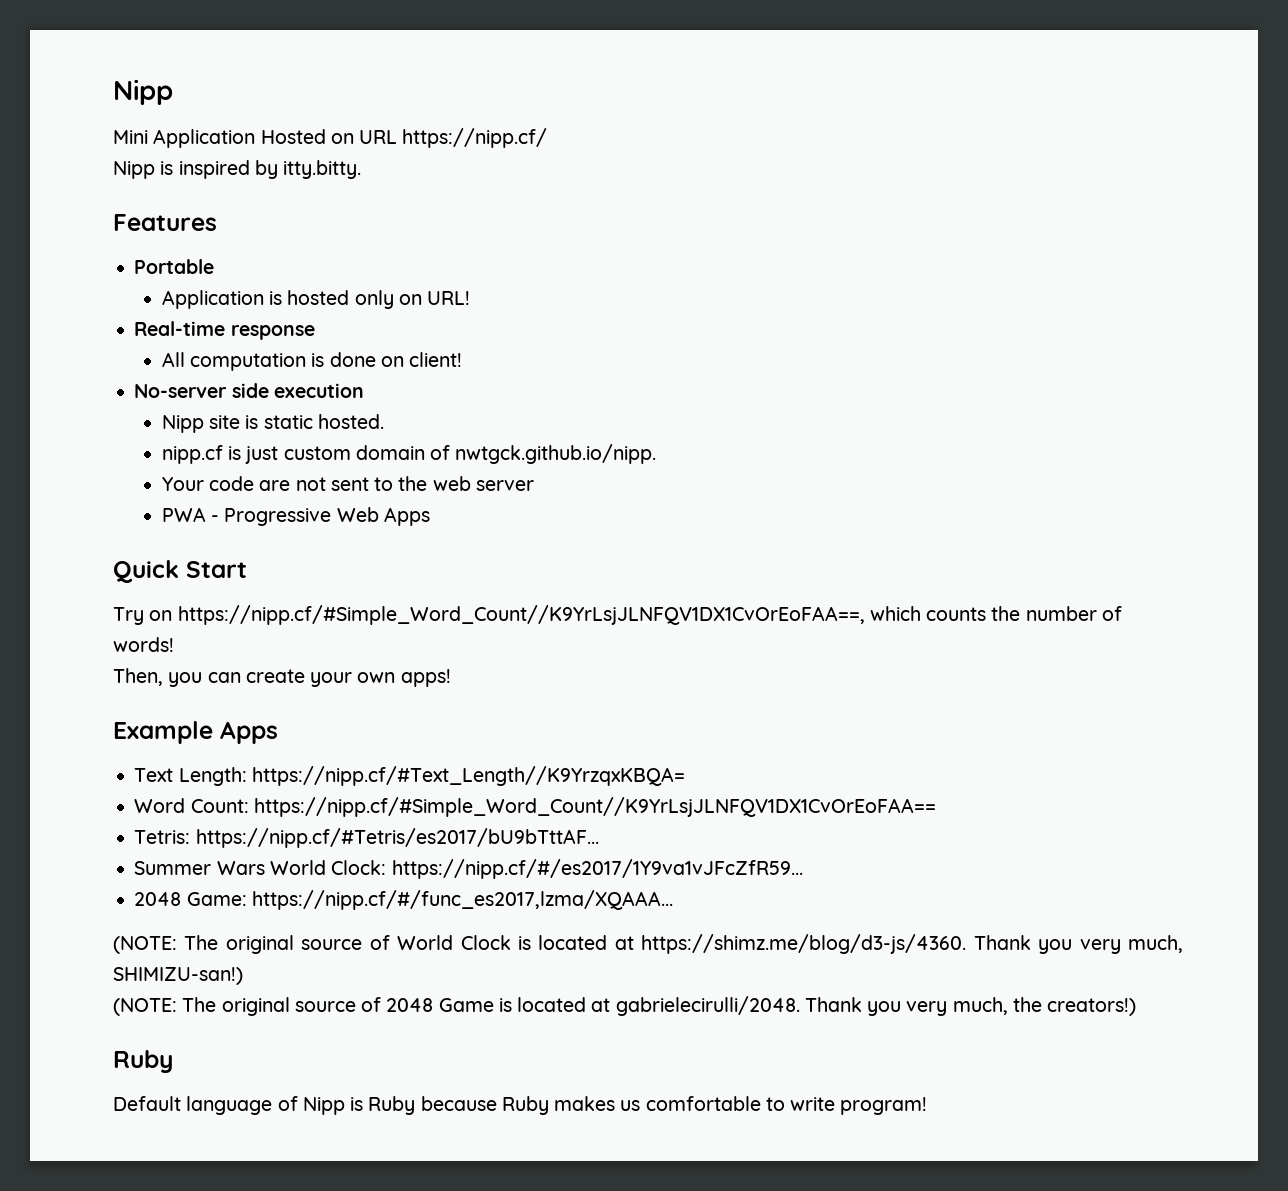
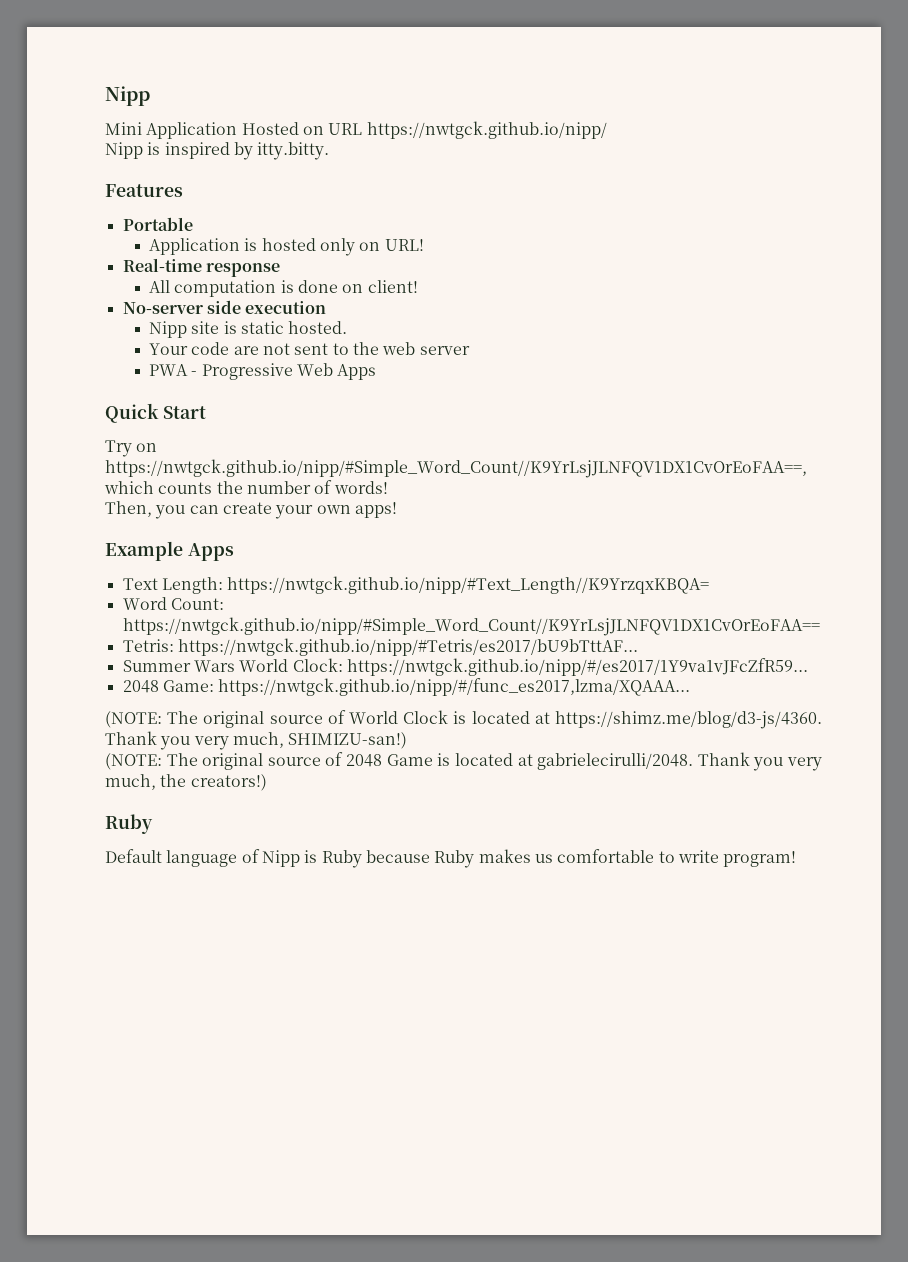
- Mini Application Hosted on URL https://nipp.cf/
+ Mini Application Hosted on URL https://nwtgck.github.io/nipp/
- nipp.cf is just custom domain of nwtgck.github.io/nipp.
- Try on https://nipp.cf/#Simple_Word_Count//K9YrLsjJLNFQV1DX1CvOrEoFAA==, which counts the number of words!
+ Try on https://nwtgck.github.io/nipp/#Simple_Word_Count//K9YrLsjJLNFQV1DX1CvOrEoFAA==, which counts the number of words!
- Text Length: https://nipp.cf/#Text_Length//K9YrzqxKBQA=
+ Text Length: https://nwtgck.github.io/nipp/#Text_Length//K9YrzqxKBQA=
- Word Count: https://nipp.cf/#Simple_Word_Count//K9YrLsjJLNFQV1DX1CvOrEoFAA==
+ Word Count: https://nwtgck.github.io/nipp/#Simple_Word_Count//K9YrLsjJLNFQV1DX1CvOrEoFAA==
- Tetris: https://nipp.cf/#Tetris/es2017/bU9bTttAF...
+ Tetris: https://nwtgck.github.io/nipp/#Tetris/es2017/bU9bTttAF...
- Summer Wars World Clock: https://nipp.cf/#/es2017/1Y9va1vJFcZfR59...
+ Summer Wars World Clock: https://nwtgck.github.io/nipp/#/es2017/1Y9va1vJFcZfR59...
- 2048 Game: https://nipp.cf/#/func_es2017,lzma/XQAAA...
+ 2048 Game: https://nwtgck.github.io/nipp/#/func_es2017,lzma/XQAAA...

